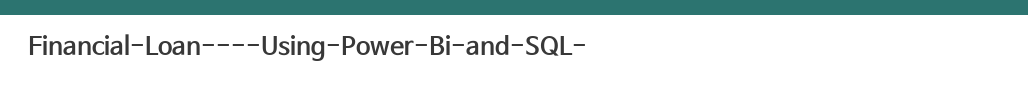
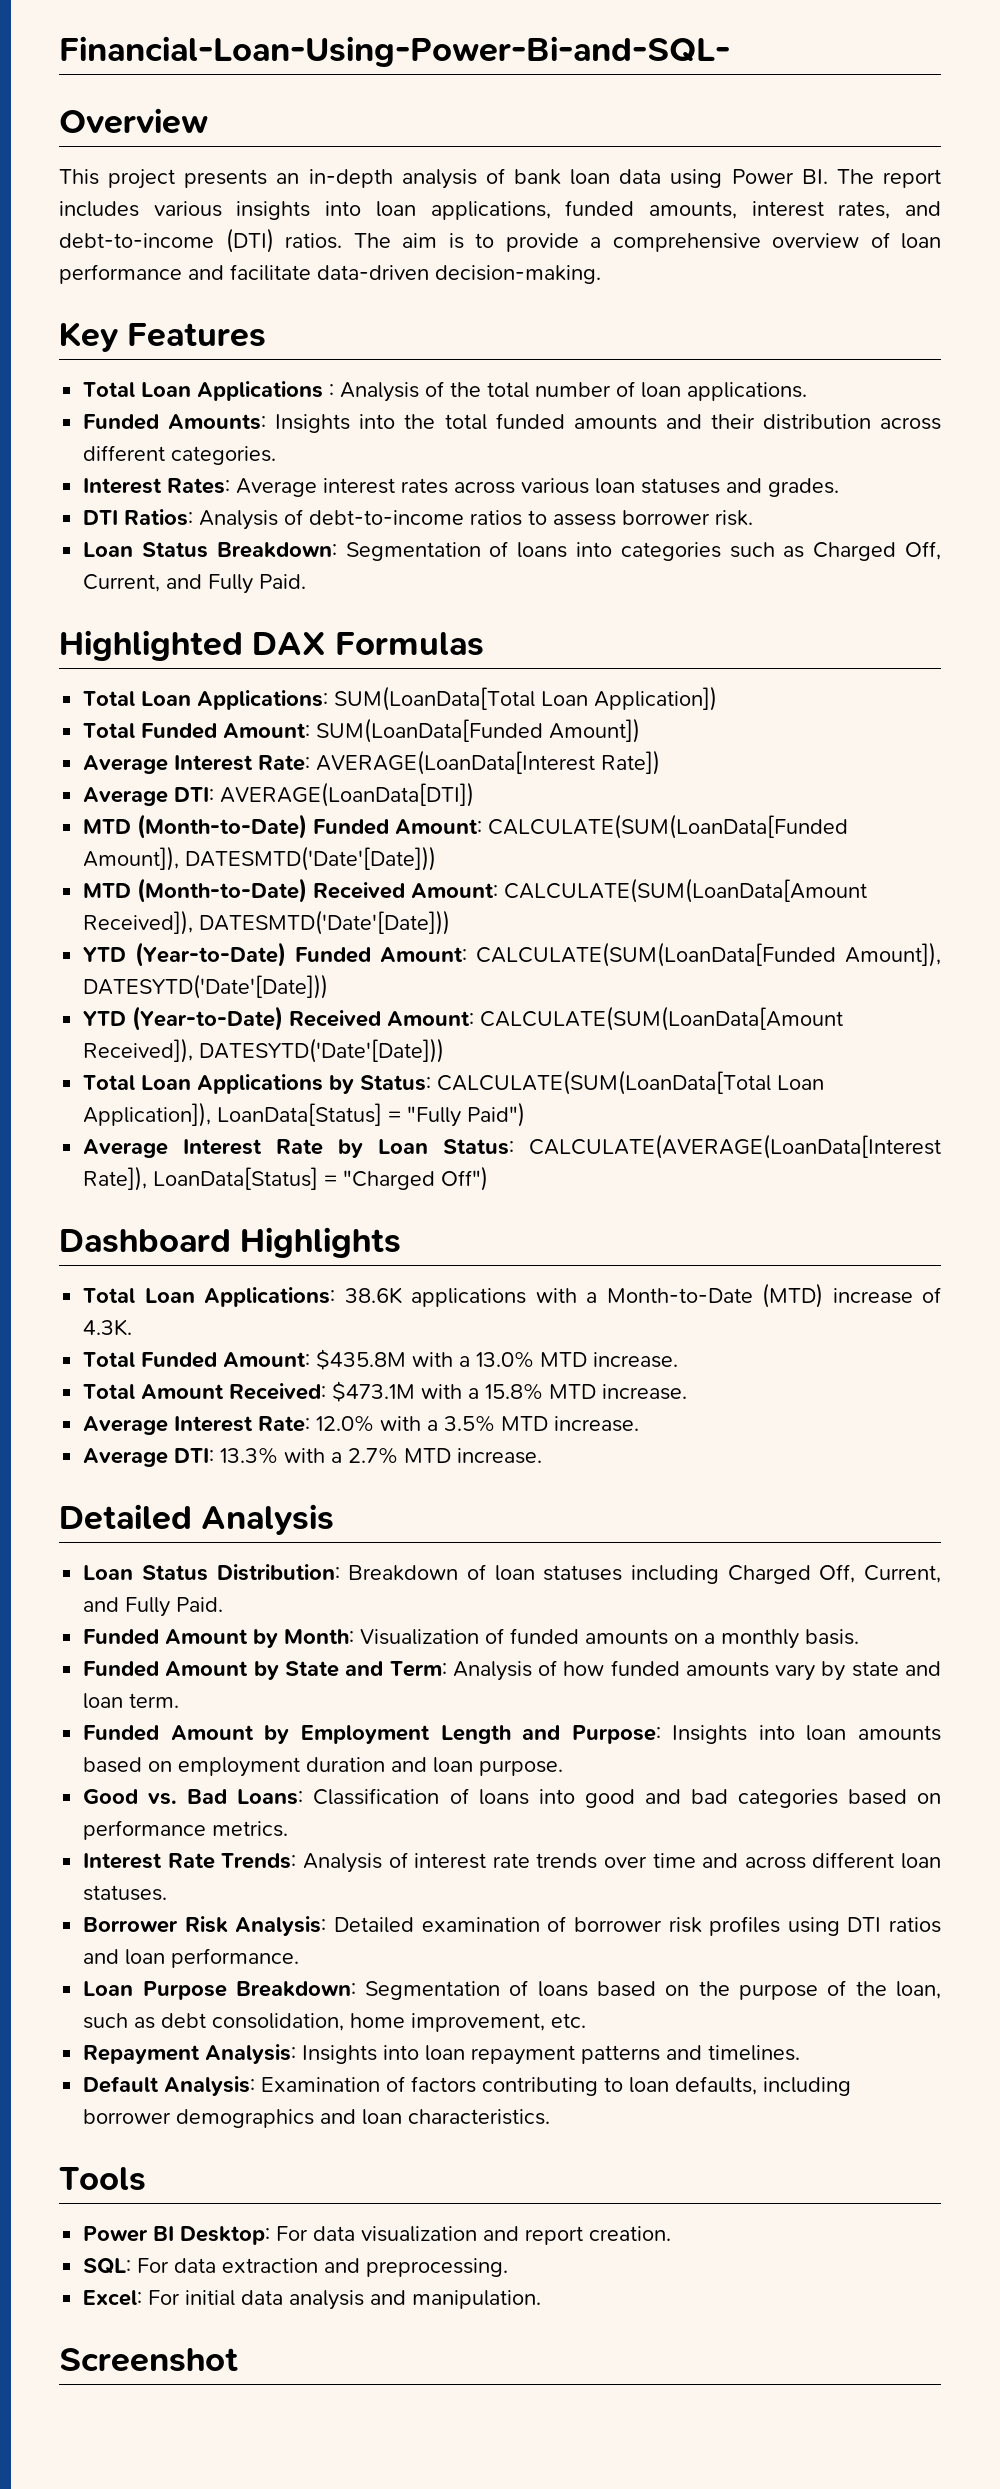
- Financial-Loan----Using-Power-Bi-and-SQL-
+ Financial-Loan-Using-Power-Bi-and-SQL-
+ Overview
+ This project presents an in-depth analysis of bank loan data using Power BI. The report includes various insights into loan applications, funded amounts, interest rates, and debt-to-income (DTI) ratios. The aim is to provide a comprehensive overview of loan performance and facilitate data-driven decision-making.
+ Key Features
+ Total Loan Applications : Analysis of the total number of loan applications.
+ Funded Amounts: Insights into the total funded amounts and their distribution across different categories.
+ Interest Rates: Average interest rates across various loan statuses and grades.
+ DTI Ratios: Analysis of debt-to-income ratios to assess borrower risk.
+ Loan Status Breakdown: Segmentation of loans into categories such as Charged Off, Current, and Fully Paid.
+ Highlighted DAX Formulas
+ Total Loan Applications: SUM(LoanData[Total Loan Application])
+ Total Funded Amount: SUM(LoanData[Funded Amount])
+ Average Interest Rate: AVERAGE(LoanData[Interest Rate])
+ Average DTI: AVERAGE(LoanData[DTI])
+ MTD (Month-to-Date) Funded Amount: CALCULATE(SUM(LoanData[Funded Amount]), DATESMTD('Date'[Date]))
+ MTD (Month-to-Date) Received Amount: CALCULATE(SUM(LoanData[Amount Received]), DATESMTD('Date'[Date]))
+ YTD (Year-to-Date) Funded Amount: CALCULATE(SUM(LoanData[Funded Amount]), DATESYTD('Date'[Date]))
+ YTD (Year-to-Date) Received Amount: CALCULATE(SUM(LoanData[Amount Received]), DATESYTD('Date'[Date]))
+ Total Loan Applications by Status: CALCULATE(SUM(LoanData[Total Loan Application]), LoanData[Status] = "Fully Paid")
+ Average Interest Rate by Loan Status: CALCULATE(AVERAGE(LoanData[Interest Rate]), LoanData[Status] = "Charged Off")
+ Dashboard Highlights
+ Total Loan Applications: 38.6K applications with a Month-to-Date (MTD) increase of 4.3K.
+ Total Funded Amount: $435.8M with a 13.0% MTD increase.
+ Total Amount Received: $473.1M with a 15.8% MTD increase.
+ Average Interest Rate: 12.0% with a 3.5% MTD increase.
+ Average DTI: 13.3% with a 2.7% MTD increase.
+ Detailed Analysis
+ Loan Status Distribution: Breakdown of loan statuses including Charged Off, Current, and Fully Paid.
+ Funded Amount by Month: Visualization of funded amounts on a monthly basis.
+ Funded Amount by State and Term: Analysis of how funded amounts vary by state and loan term.
+ Funded Amount by Employment Length and Purpose: Insights into loan amounts based on employment duration and loan purpose.
+ Good vs. Bad Loans: Classification of loans into good and bad categories based on performance metrics.
+ Interest Rate Trends: Analysis of interest rate trends over time and across different loan statuses.
+ Borrower Risk Analysis: Detailed examination of borrower risk profiles using DTI ratios and loan performance.
+ Loan Purpose Breakdown: Segmentation of loans based on the purpose of the loan, such as debt consolidation, home improvement, etc.
+ Repayment Analysis: Insights into loan repayment patterns and timelines.
+ Default Analysis: Examination of factors contributing to loan defaults, including borrower demographics and loan characteristics.
+ Tools
+ Power BI Desktop: For data visualization and report creation.
+ SQL: For data extraction and preprocessing.
+ Excel: For initial data analysis and manipulation.
+ Screenshot

